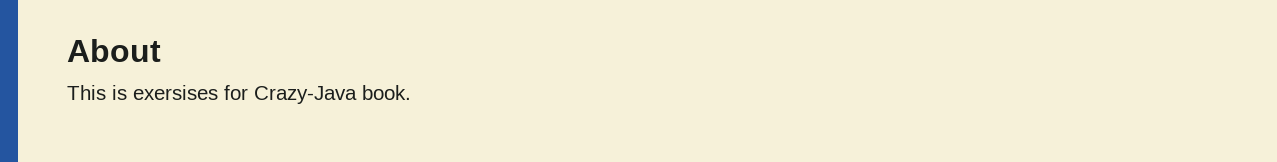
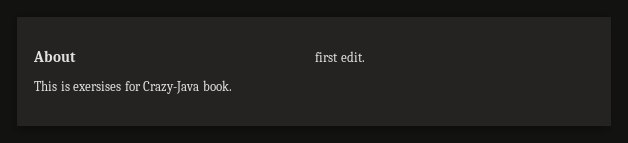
+ first edit.

